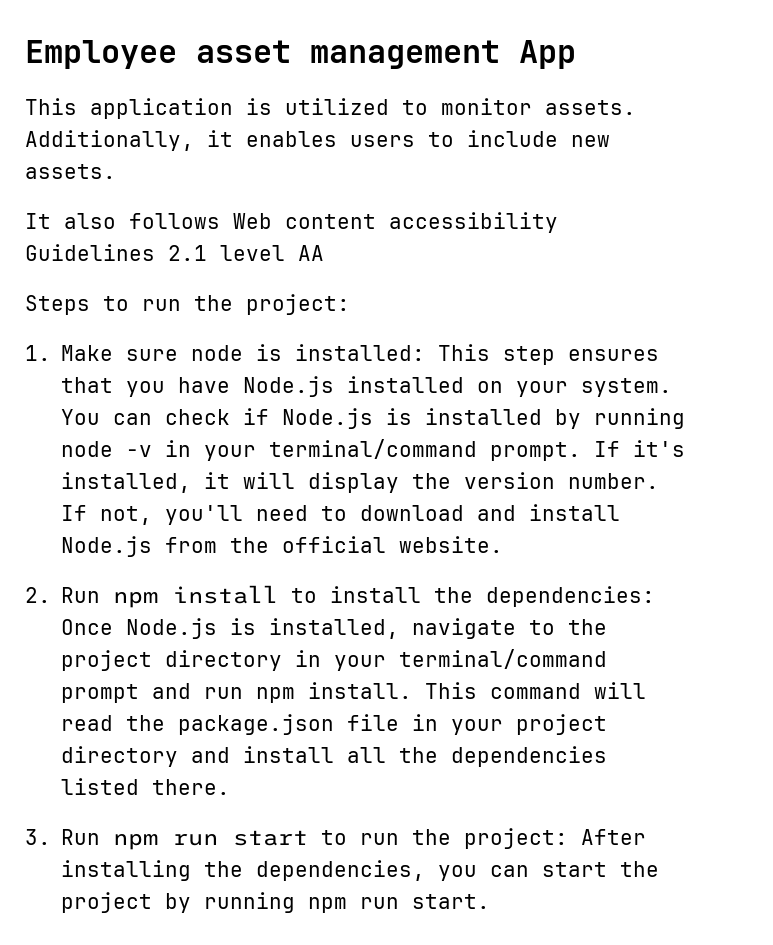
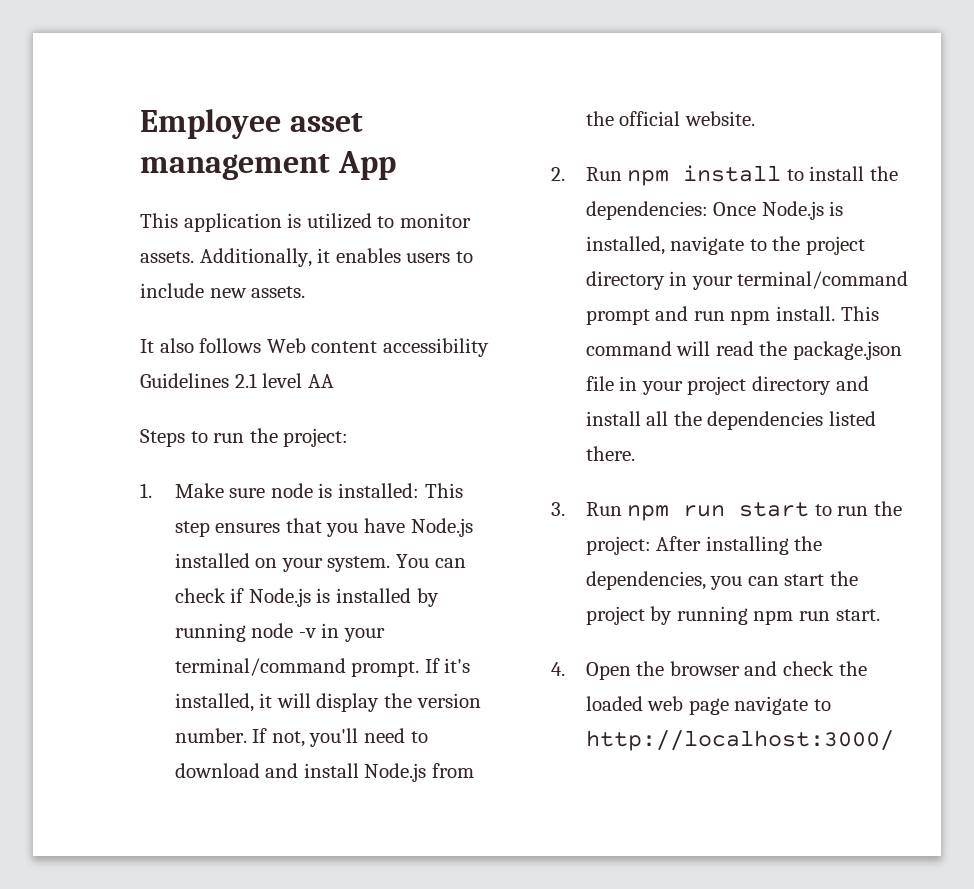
+ 4. Open the browser and check the loaded web page navigate to http://localhost:3000/

